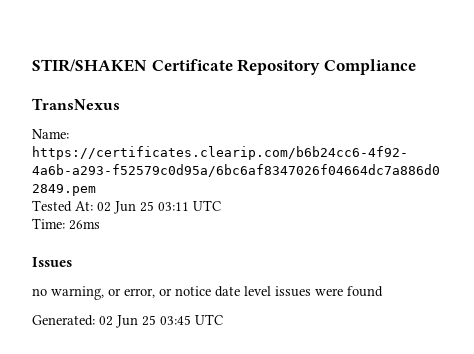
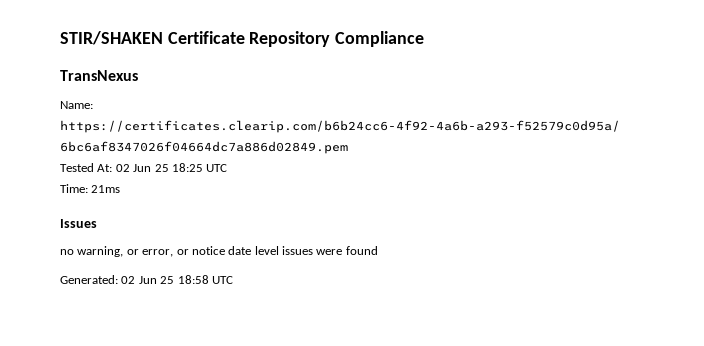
- Tested At: 02 Jun 25 03:11 UTC
+ Tested At: 02 Jun 25 18:25 UTC
- Time: 26ms
+ Time: 21ms
- Generated: 02 Jun 25 03:45 UTC
+ Generated: 02 Jun 25 18:58 UTC

